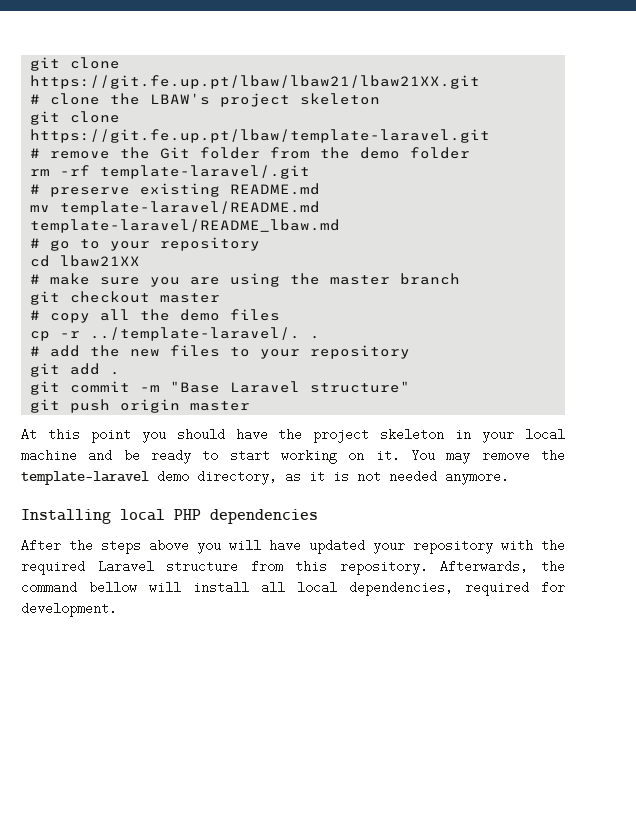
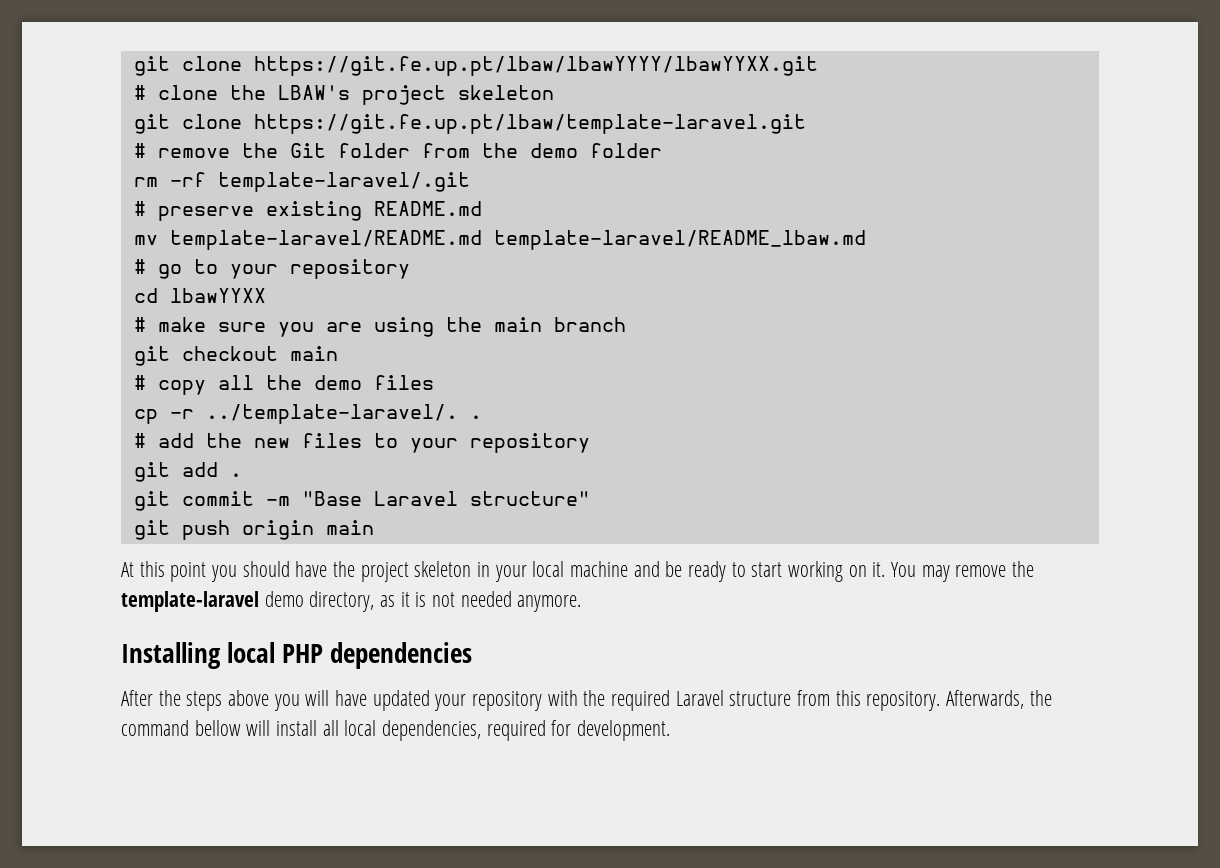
- git clone https://git.fe.up.pt/lbaw/lbaw21/lbaw21XX.git
+ git clone https://git.fe.up.pt/lbaw/lbawYYYY/lbawYYXX.git
- cd lbaw21XX
+ cd lbawYYXX
- # make sure you are using the master branch
+ # make sure you are using the main branch
- git checkout master
+ git checkout main
- git push origin master
+ git push origin main

